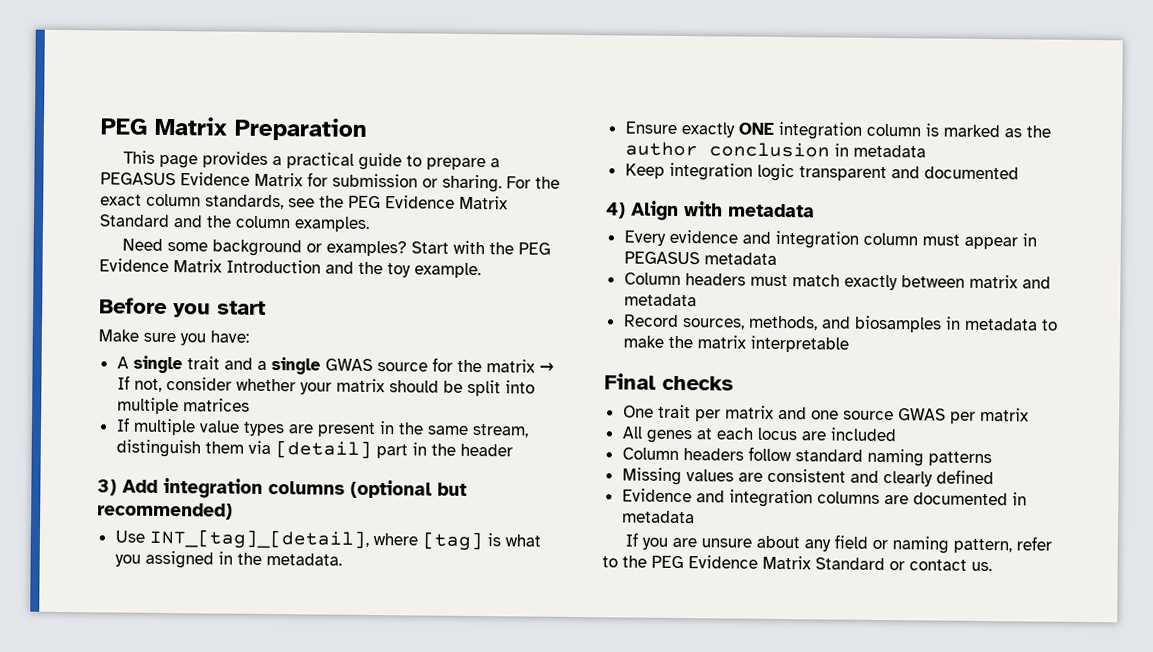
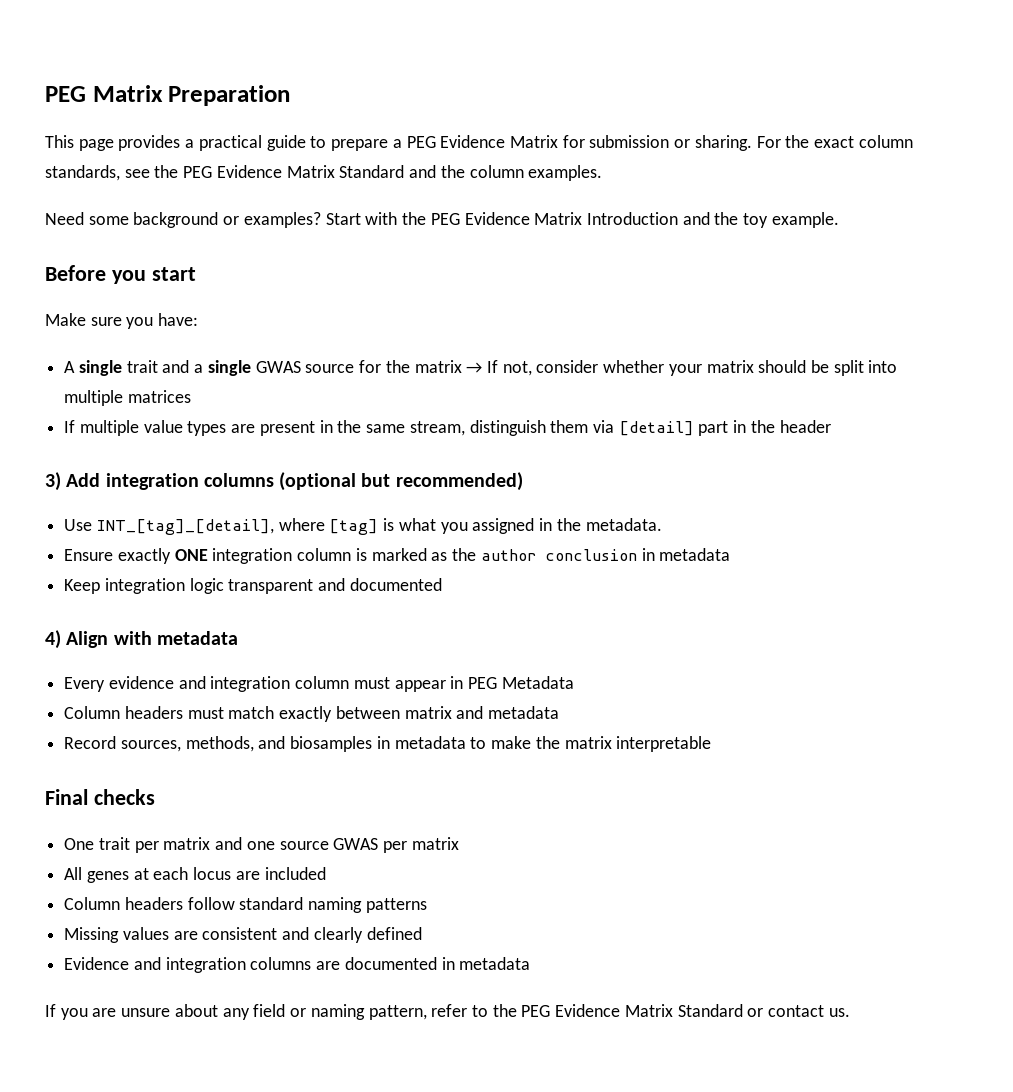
- This page provides a practical guide to prepare a PEGASUS Evidence Matrix for submission or sharing.
+ This page provides a practical guide to prepare a PEG Evidence Matrix for submission or sharing.
- Every evidence and integration column must appear in PEGASUS metadata
+ Every evidence and integration column must appear in PEG Metadata

